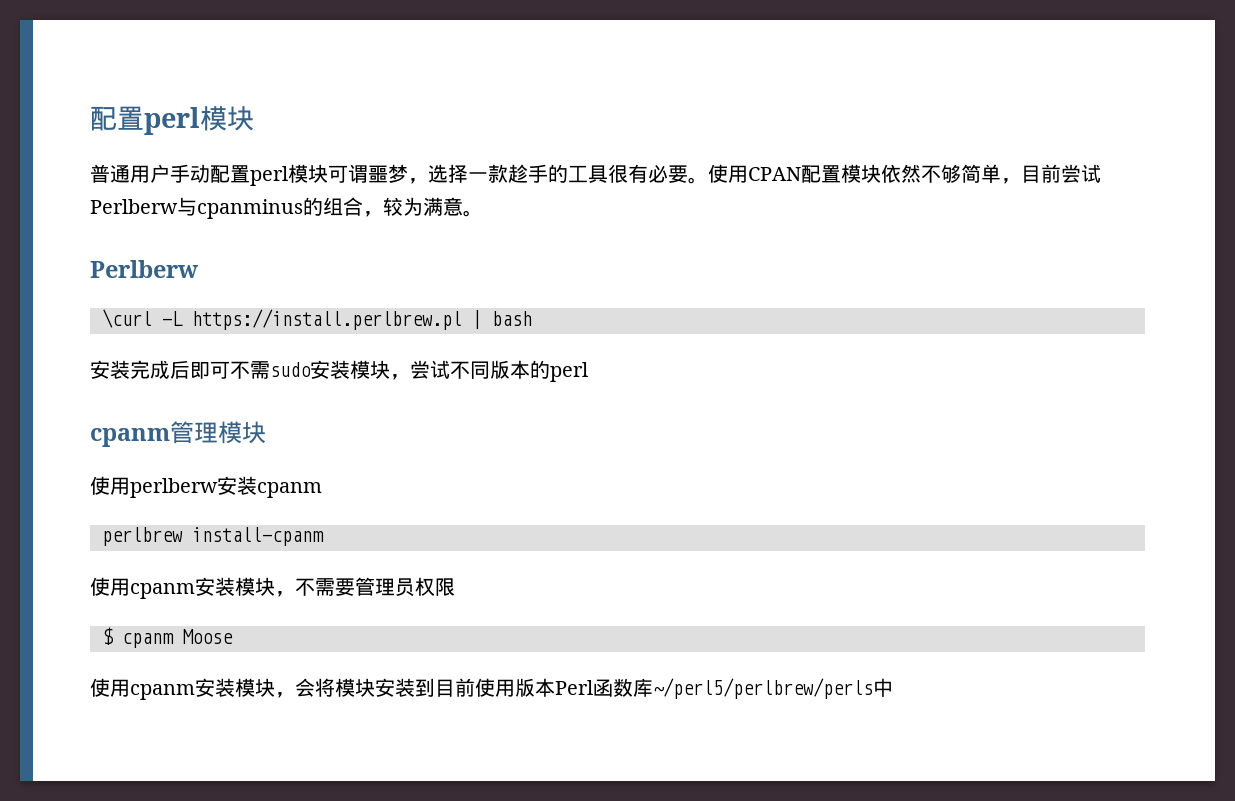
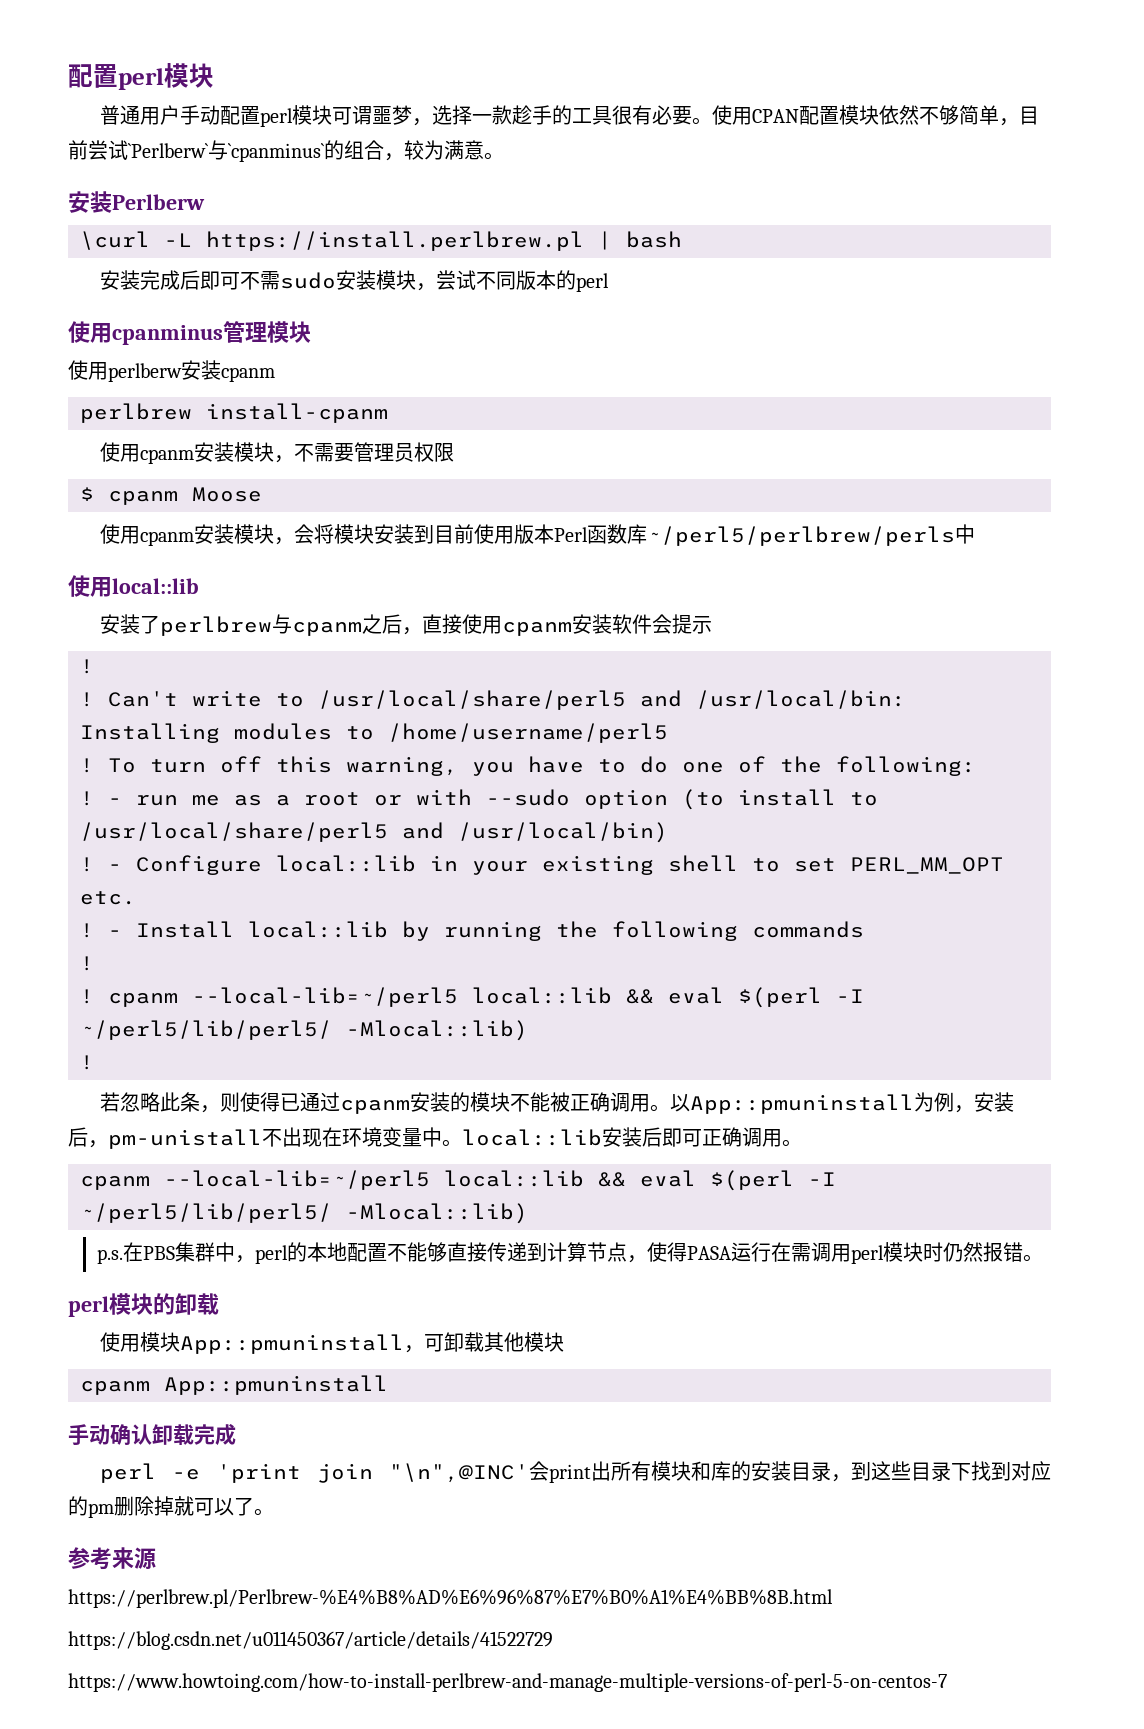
- 使用CPAN配置模块依然不够简单，目前尝试Perlberw与cpanminus的组合，较为满意。
- Perlberw
+ 使用CPAN配置模块依然不够简单，目前尝试`Perlberw`与`cpanminus`的组合，较为满意。
+ 安装Perlberw
- cpanm管理模块
+ 使用cpanminus管理模块
+ 使用local::lib
+ 安装了perlbrew与cpanm之后，直接使用cpanm安装软件会提示
+ !
+ ! Can't write to /usr/local/share/perl5 and /usr/local/bin: Installing modules to /home/username/perl5
+ ! To turn off this warning, you have to do one of the following:
+ ! - run me as a root or with --sudo option (to install to /usr/local/share/perl5 and /usr/local/bin)
+ ! - Configure local::lib in your existing shell to set PERL_MM_OPT etc.
+ ! - Install local::lib by running the following commands
+ !
+ ! cpanm --local-lib=~/perl5 local::lib && eval $(perl -I ~/perl5/lib/perl5/ -Mlocal::lib)
+ !
+ 若忽略此条，则使得已通过cpanm安装的模块不能被正确调用。以App::pmuninstall为例，安装后，pm-unistall不出现在环境变量中。local::lib安装后即可正确调用。
+ cpanm --local-lib=~/perl5 local::lib && eval $(perl -I ~/perl5/lib/perl5/ -Mlocal::lib)
+ p.s.在PBS集群中，perl的本地配置不能够直接传递到计算节点，使得PASA运行在需调用perl模块时仍然报错。
+ perl模块的卸载
+ 使用模块App::pmuninstall，可卸载其他模块
+ cpanm App::pmuninstall
+ 手动确认卸载完成
+ perl -e 'print join "\n",@INC'会print出所有模块和库的安装目录，到这些目录下找到对应的pm删除掉就可以了。
+ 参考来源
+ https://perlbrew.pl/Perlbrew-%E4%B8%AD%E6%96%87%E7%B0%A1%E4%BB%8B.html
+ https://blog.csdn.net/u011450367/article/details/41522729
+ https://www.howtoing.com/how-to-install-perlbrew-and-manage-multiple-versions-of-perl-5-on-centos-7

